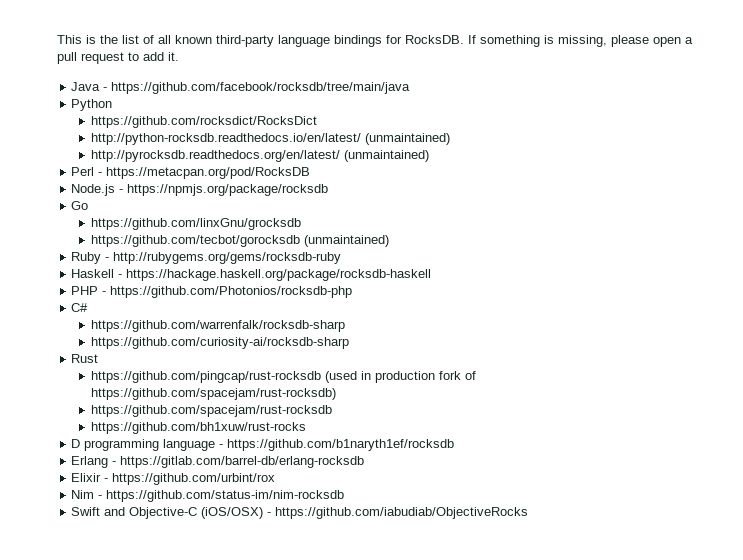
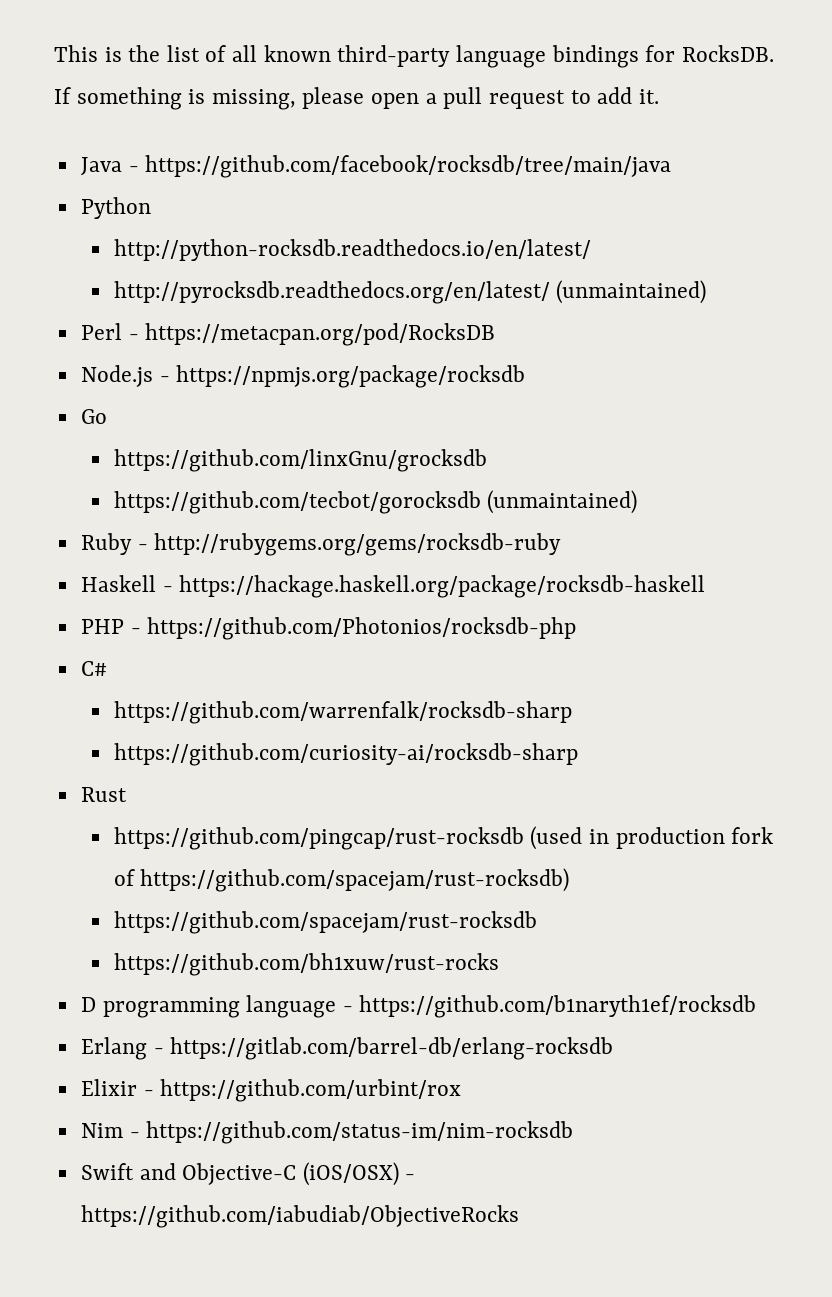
- https://github.com/rocksdict/RocksDict
- http://python-rocksdb.readthedocs.io/en/latest/ (unmaintained)
+ http://python-rocksdb.readthedocs.io/en/latest/

